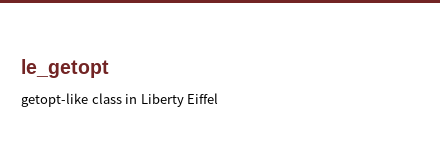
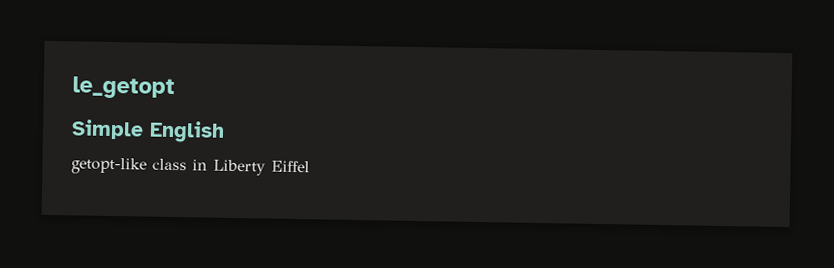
+ Simple English

